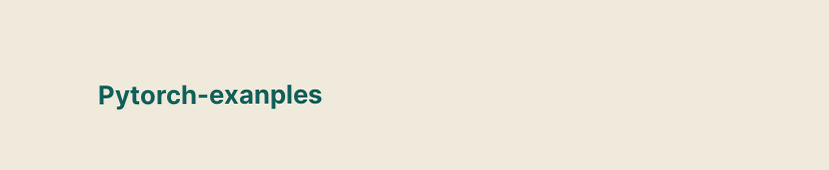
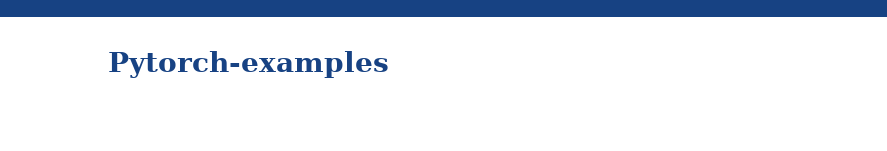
- Pytorch-exanples
+ Pytorch-examples

